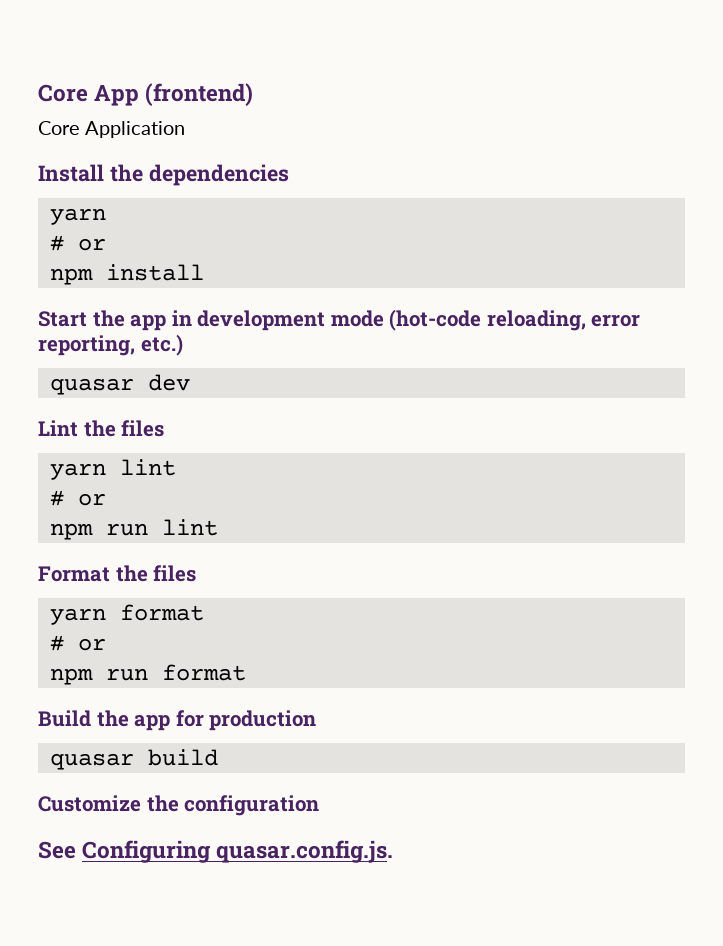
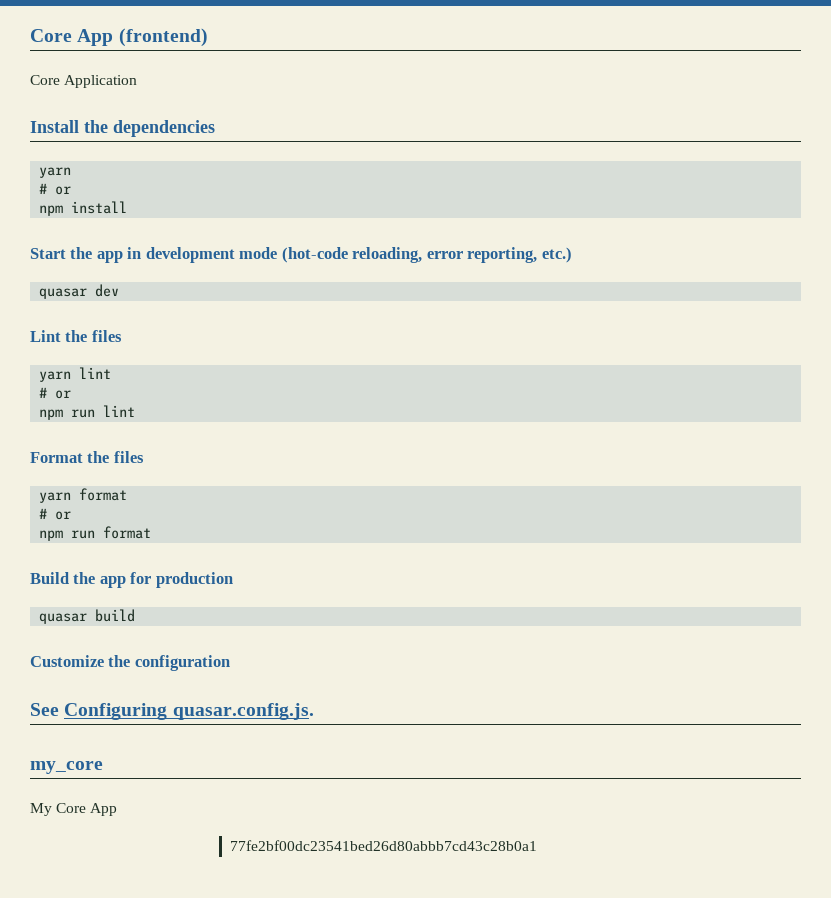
+ my_core
+ My Core App
+ 77fe2bf00dc23541bed26d80abbb7cd43c28b0a1

